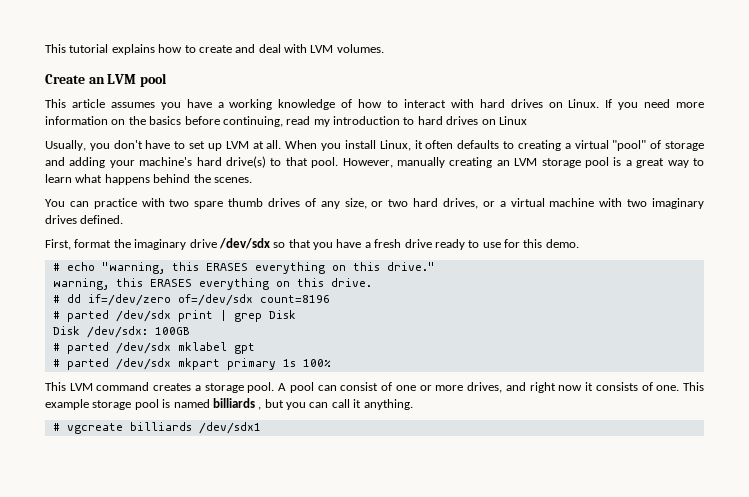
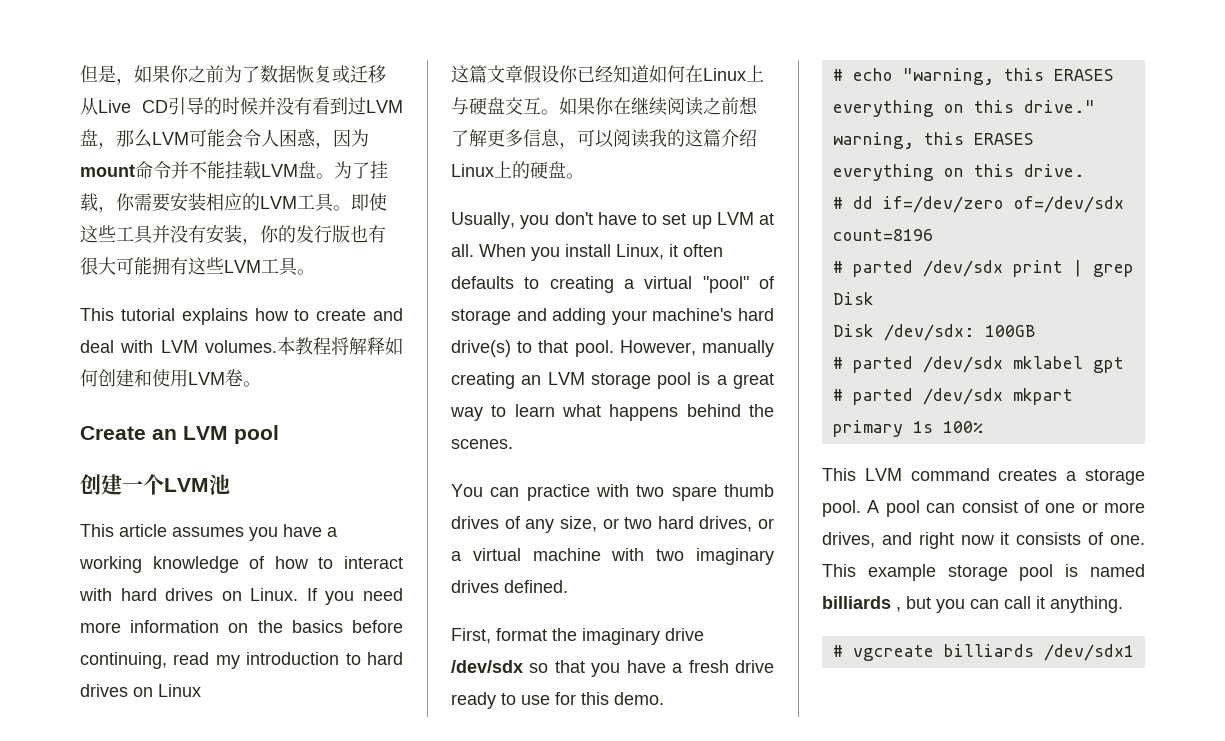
+ 但是，如果你之前为了数据恢复或迁移从Live CD引导的时候并没有看到过LVM盘，那么LVM可能会令人困惑，因为mount命令并不能挂载LVM盘。为了挂载，你需要安装相应的LVM工具。即使这些工具并没有安装，你的发行版也有很大可能拥有这些LVM工具。
+ 本教程将解释如何创建和使用LVM卷。
+ 创建一个LVM池
+ 这篇文章假设你已经知道如何在Linux上与硬盘交互。如果你在继续阅读之前想了解更多信息，可以阅读我的这篇介绍Linux上的硬盘。

